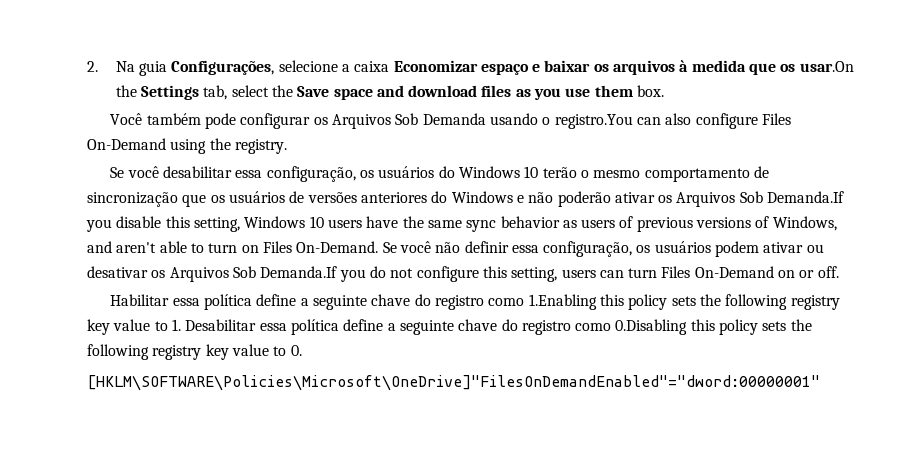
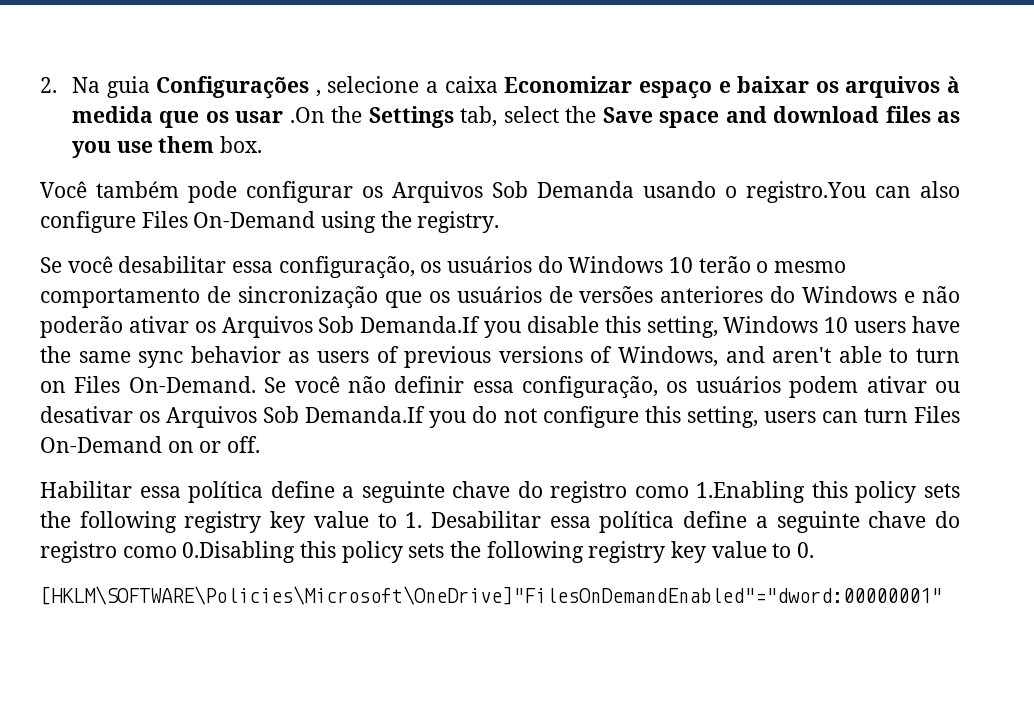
- 2. Na guia Configurações, selecione a caixa Economizar espaço e baixar os arquivos à medida que os usar.On the Settings tab, select the Save space and download files as you use them box.
+ 2. Na guia Configurações , selecione a caixa Economizar espaço e baixar os arquivos à medida que os usar .On the Settings tab, select the Save space and download files as you use them box.

